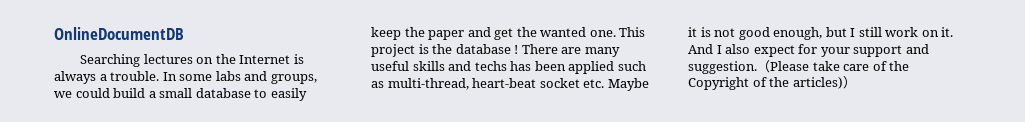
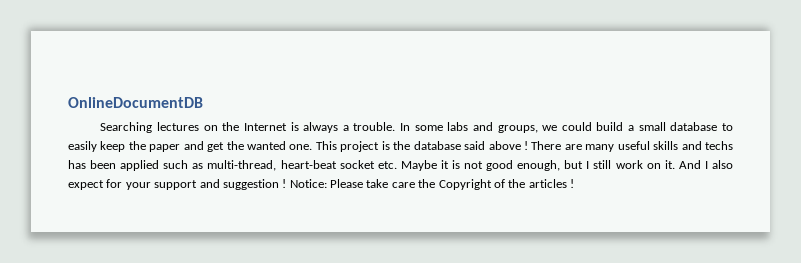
- This project is the database !
+ This project is the database said above !
- And I also expect for your support and suggestion.（Please take care of the Copyright of the articles)）
+ And I also expect for your support and suggestion ! Notice: Please take care the Copyright of the articles !

